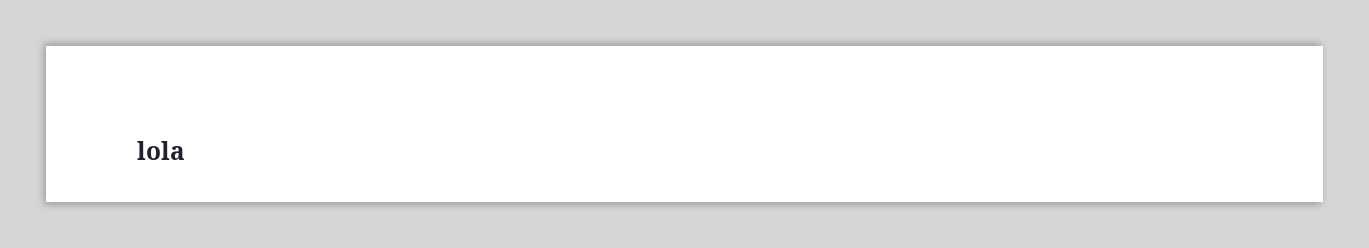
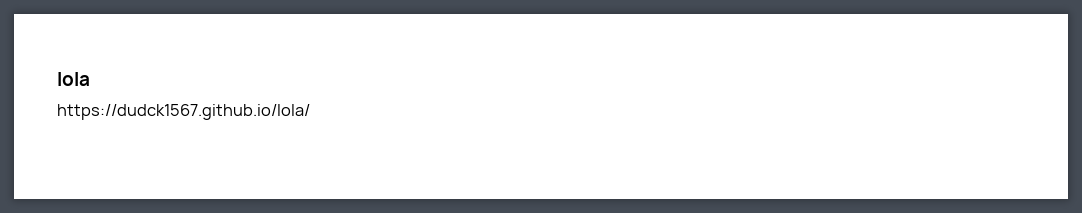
+ https://dudck1567.github.io/lola/

